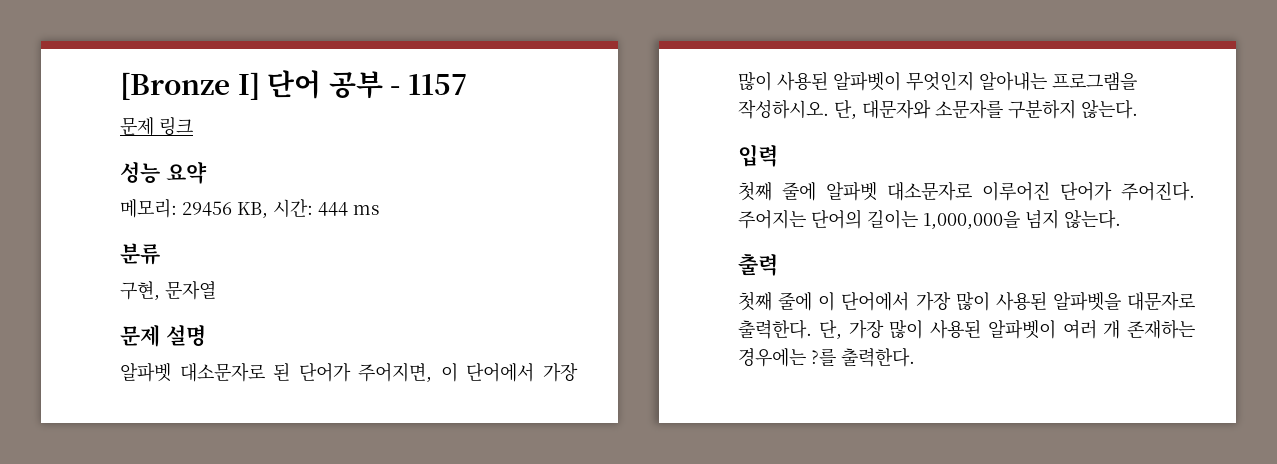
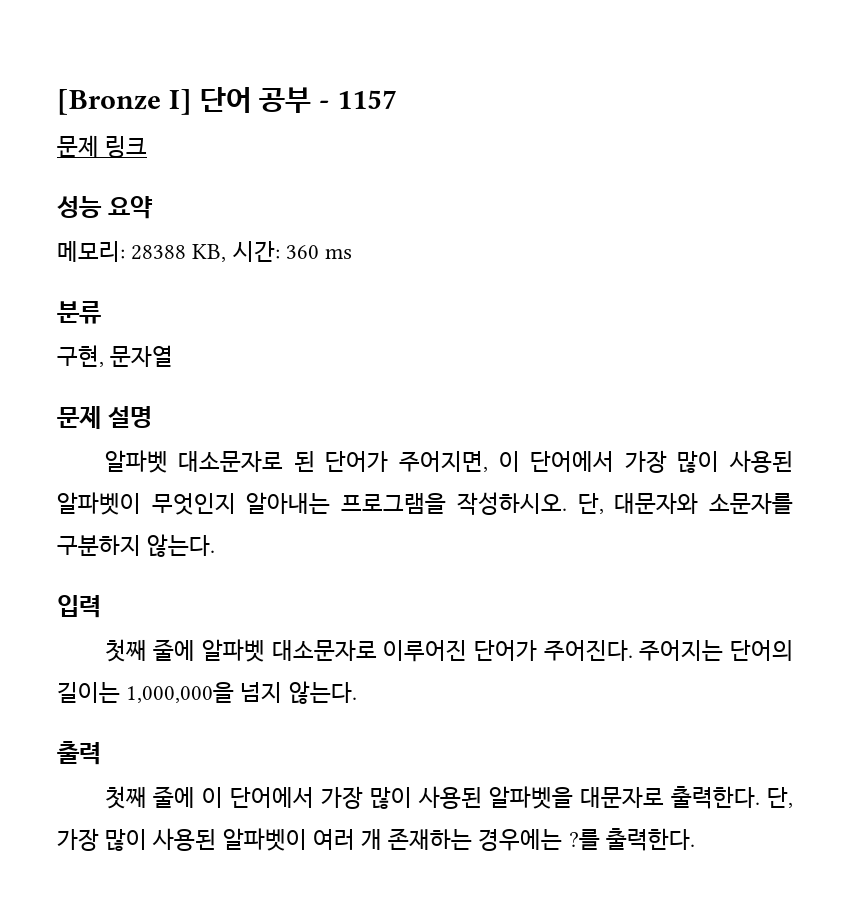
- 메모리: 29456 KB, 시간: 444 ms
+ 메모리: 28388 KB, 시간: 360 ms

